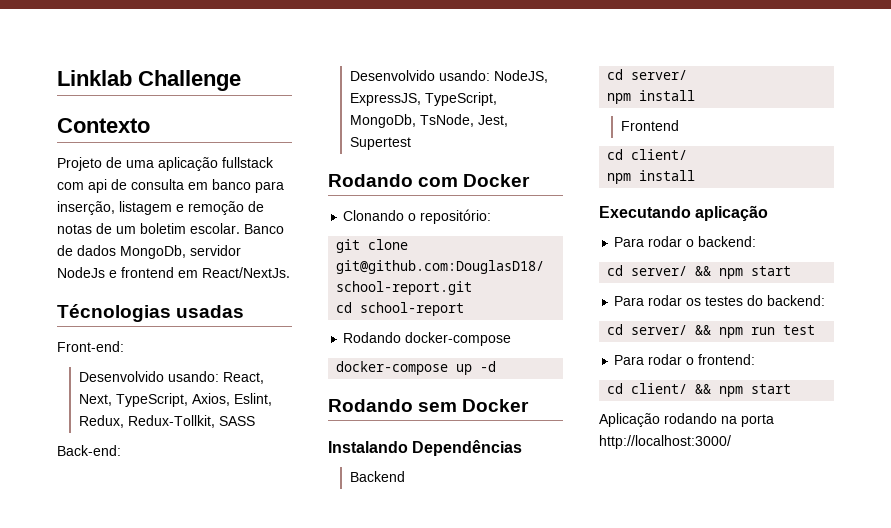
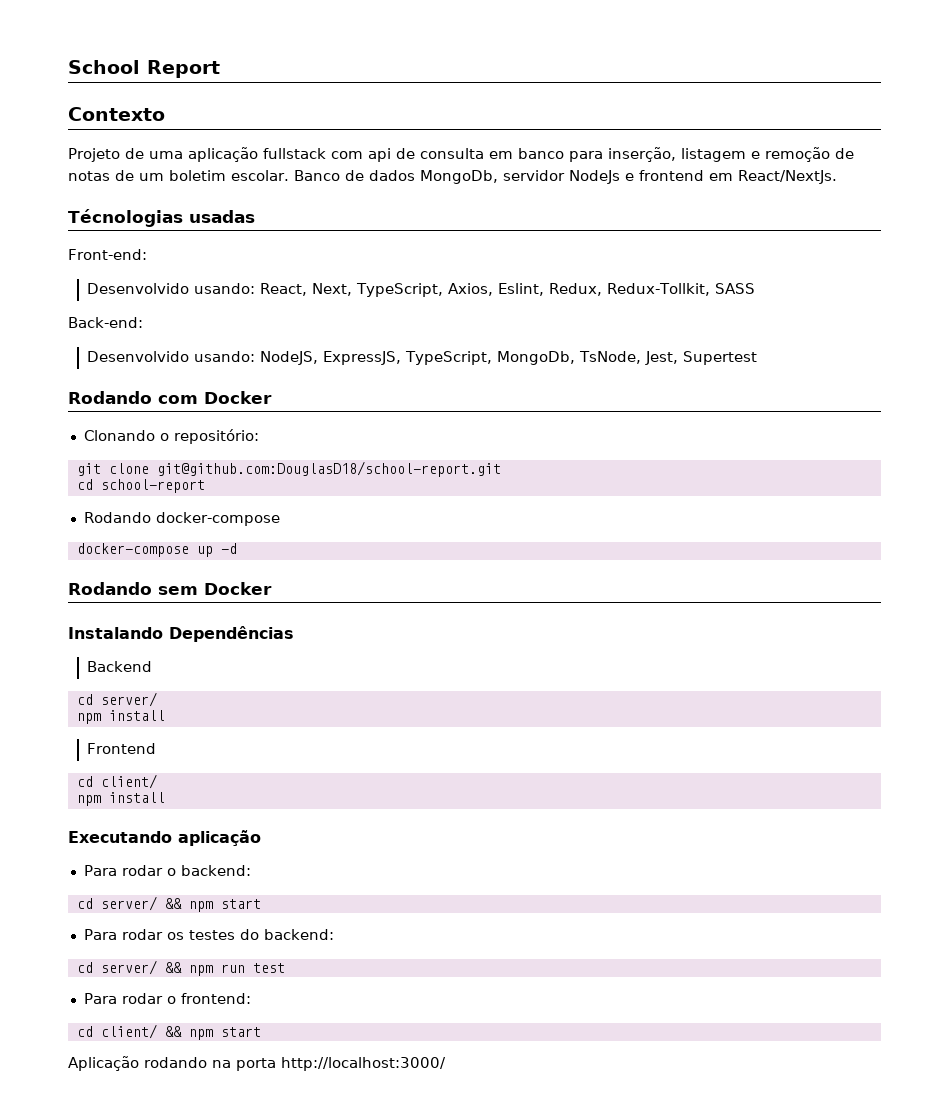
- Linklab Challenge
+ School Report

